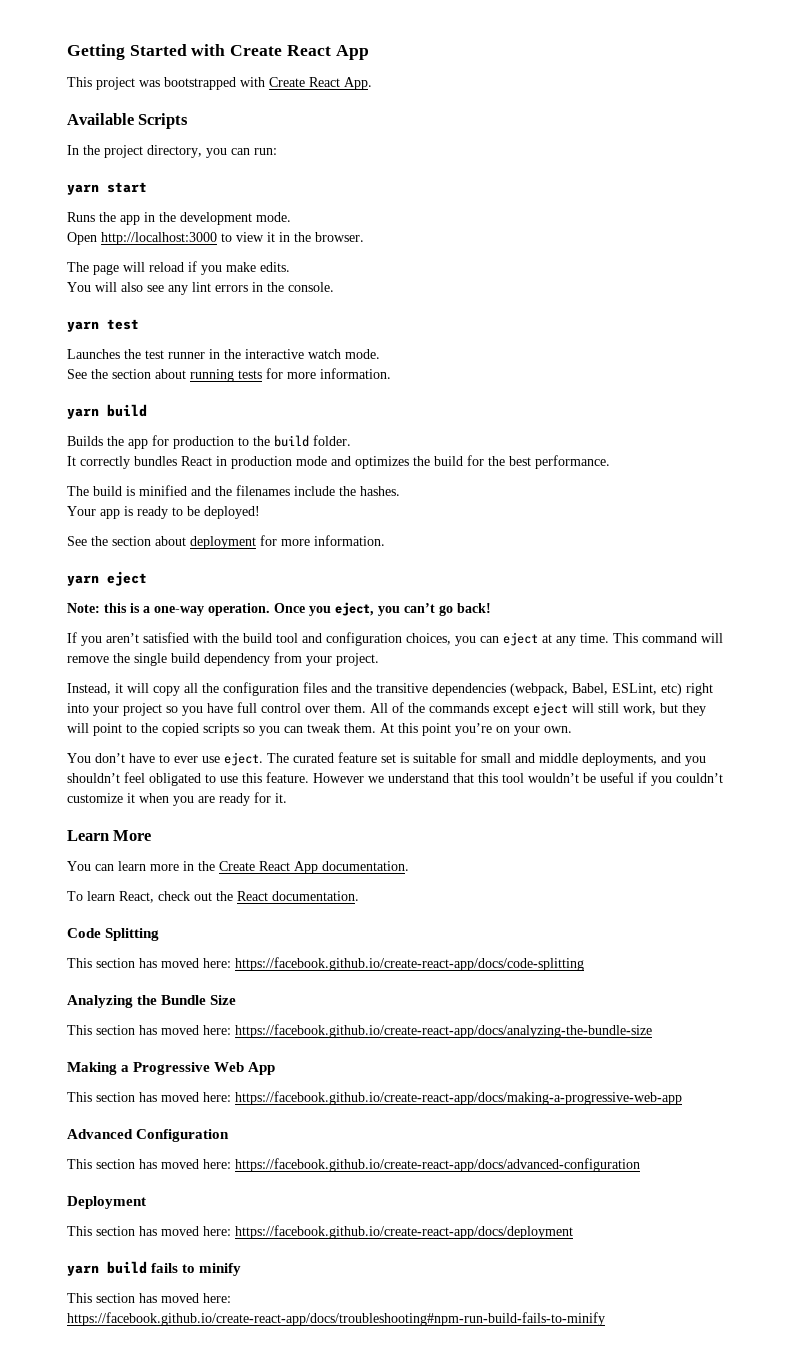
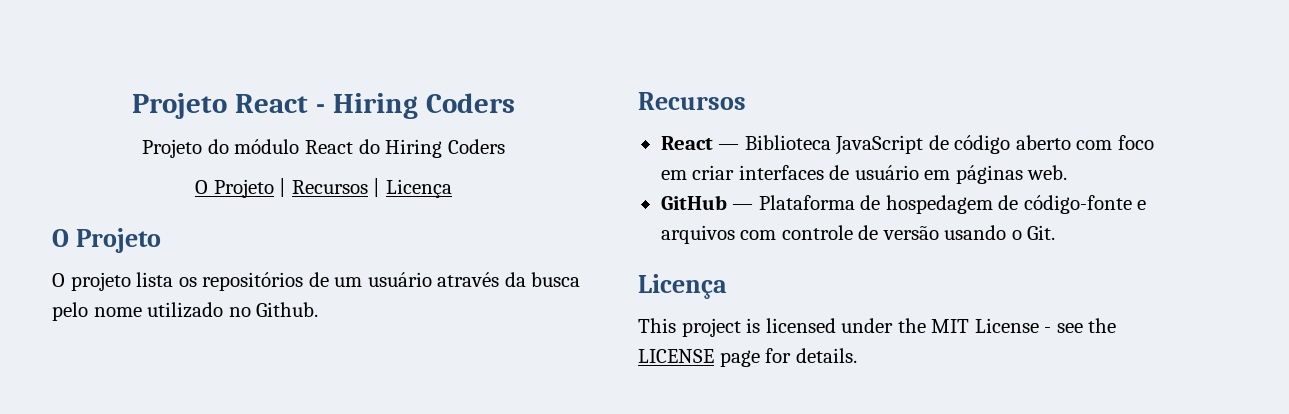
- Getting Started with Create React App
- This project was bootstrapped with Create React App.
- Available Scripts
- In the project directory, you can run:
- yarn start
- Runs the app in the development mode.
- Open http://localhost:3000 to view it in the browser.
- The page will reload if you make edits.
- You will also see any lint errors in the console.
- yarn test
- Launches the test runner in the interactive watch mode.
- See the section about running tests for more information.
- yarn build
- Builds the app for production to the build folder.
- It correctly bundles React in production mode and optimizes the build for the best performance.
- The build is minified and the filenames include the hashes.
- Your app is ready to be deployed!
- See the section about deployment for more information.
- yarn eject
- Note: this is a one-way operation. Once you eject, you can’t go back!
- If you aren’t satisfied with the build tool and configuration choices, you can eject at any time. This command will remove the single build dependency from your project.
- Instead, it will copy all the configuration files and the transitive dependencies (webpack, Babel, ESLint, etc) right into your project so you have full control over them. All of the commands except eject will still work, but they will point to the copied scripts so you can tweak them. At this point you’re on your own.
- You don’t have to ever use eject. The curated feature set is suitable for small and middle deployments, and you shouldn’t feel obligated to use this feature. However we understand that this tool wouldn’t be useful if you couldn’t customize it when you are ready for it.
- Learn More
- You can learn more in the Create React App documentation.
- To learn React, check out the React documentation.
- Code Splitting
- This section has moved here: https://facebook.github.io/create-react-app/docs/code-splitting
- Analyzing the Bundle Size
- This section has moved here: https://facebook.github.io/create-react-app/docs/analyzing-the-bundle-size
- Making a Progressive Web App
- This section has moved here: https://facebook.github.io/create-react-app/docs/making-a-progressive-web-app
- Advanced Configuration
- This section has moved here: https://facebook.github.io/create-react-app/docs/advanced-configuration
- Deployment
- This section has moved here: https://facebook.github.io/create-react-app/docs/deployment
- yarn build fails to minify
- This section has moved here: https://facebook.github.io/create-react-app/docs/troubleshooting#npm-run-build-fails-to-minify
+ Projeto React - Hiring Coders
+ Projeto do módulo React do Hiring Coders
+ O Projeto | Recursos | Licença
+ O Projeto
+ O projeto lista os repositórios de um usuário através da busca pelo nome utilizado no Github.
+ Recursos
+ React — Biblioteca JavaScript de código aberto com foco em criar interfaces de usuário em páginas web.
+ GitHub — Plataforma de hospedagem de código-fonte e arquivos com controle de versão usando o Git.
+ Licença
+ This project is licensed under the MIT License - see the LICENSE page for details.

